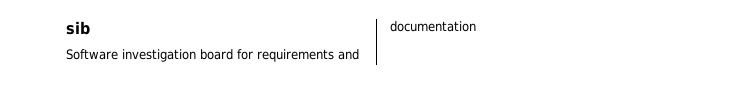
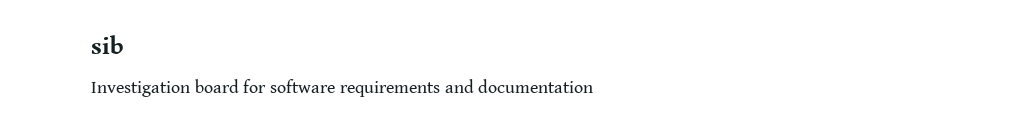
- Software investigation board for requirements and documentation
+ Investigation board for software requirements and documentation

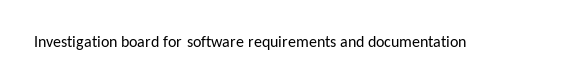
- sib

